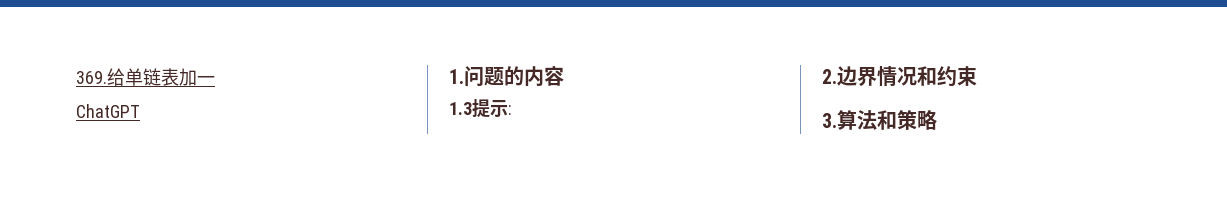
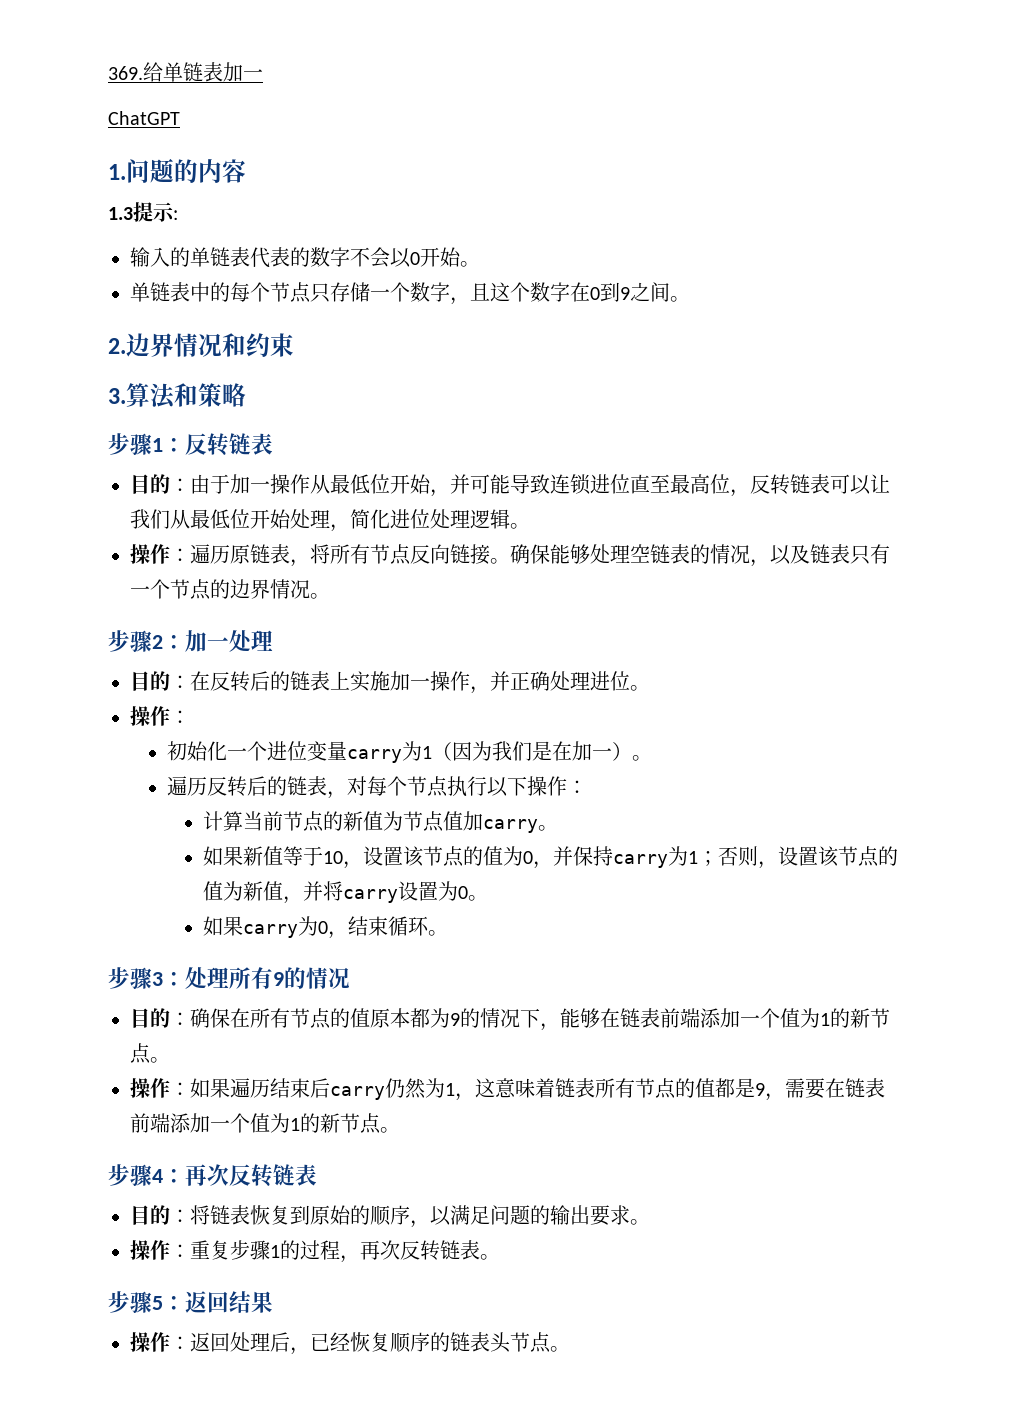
+ 输入的单链表代表的数字不会以0开始。
+ 单链表中的每个节点只存储一个数字，且这个数字在0到9之间。
+ 步骤1：反转链表
+ 目的：由于加一操作从最低位开始，并可能导致连锁进位直至最高位，反转链表可以让我们从最低位开始处理，简化进位处理逻辑。
+ 操作：遍历原链表，将所有节点反向链接。确保能够处理空链表的情况，以及链表只有一个节点的边界情况。
+ 步骤2：加一处理
+ 目的：在反转后的链表上实施加一操作，并正确处理进位。
+ 操作：
+ 初始化一个进位变量carry为1（因为我们是在加一）。
+ 遍历反转后的链表，对每个节点执行以下操作：
+ 计算当前节点的新值为节点值加carry。
+ 如果新值等于10，设置该节点的值为0，并保持carry为1；否则，设置该节点的值为新值，并将carry设置为0。
+ 如果carry为0，结束循环。
+ 步骤3：处理所有9的情况
+ 目的：确保在所有节点的值原本都为9的情况下，能够在链表前端添加一个值为1的新节点。
+ 操作：如果遍历结束后carry仍然为1，这意味着链表所有节点的值都是9，需要在链表前端添加一个值为1的新节点。
+ 步骤4：再次反转链表
+ 目的：将链表恢复到原始的顺序，以满足问题的输出要求。
+ 操作：重复步骤1的过程，再次反转链表。
+ 步骤5：返回结果
+ 操作：返回处理后，已经恢复顺序的链表头节点。

